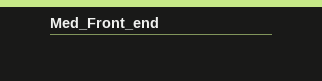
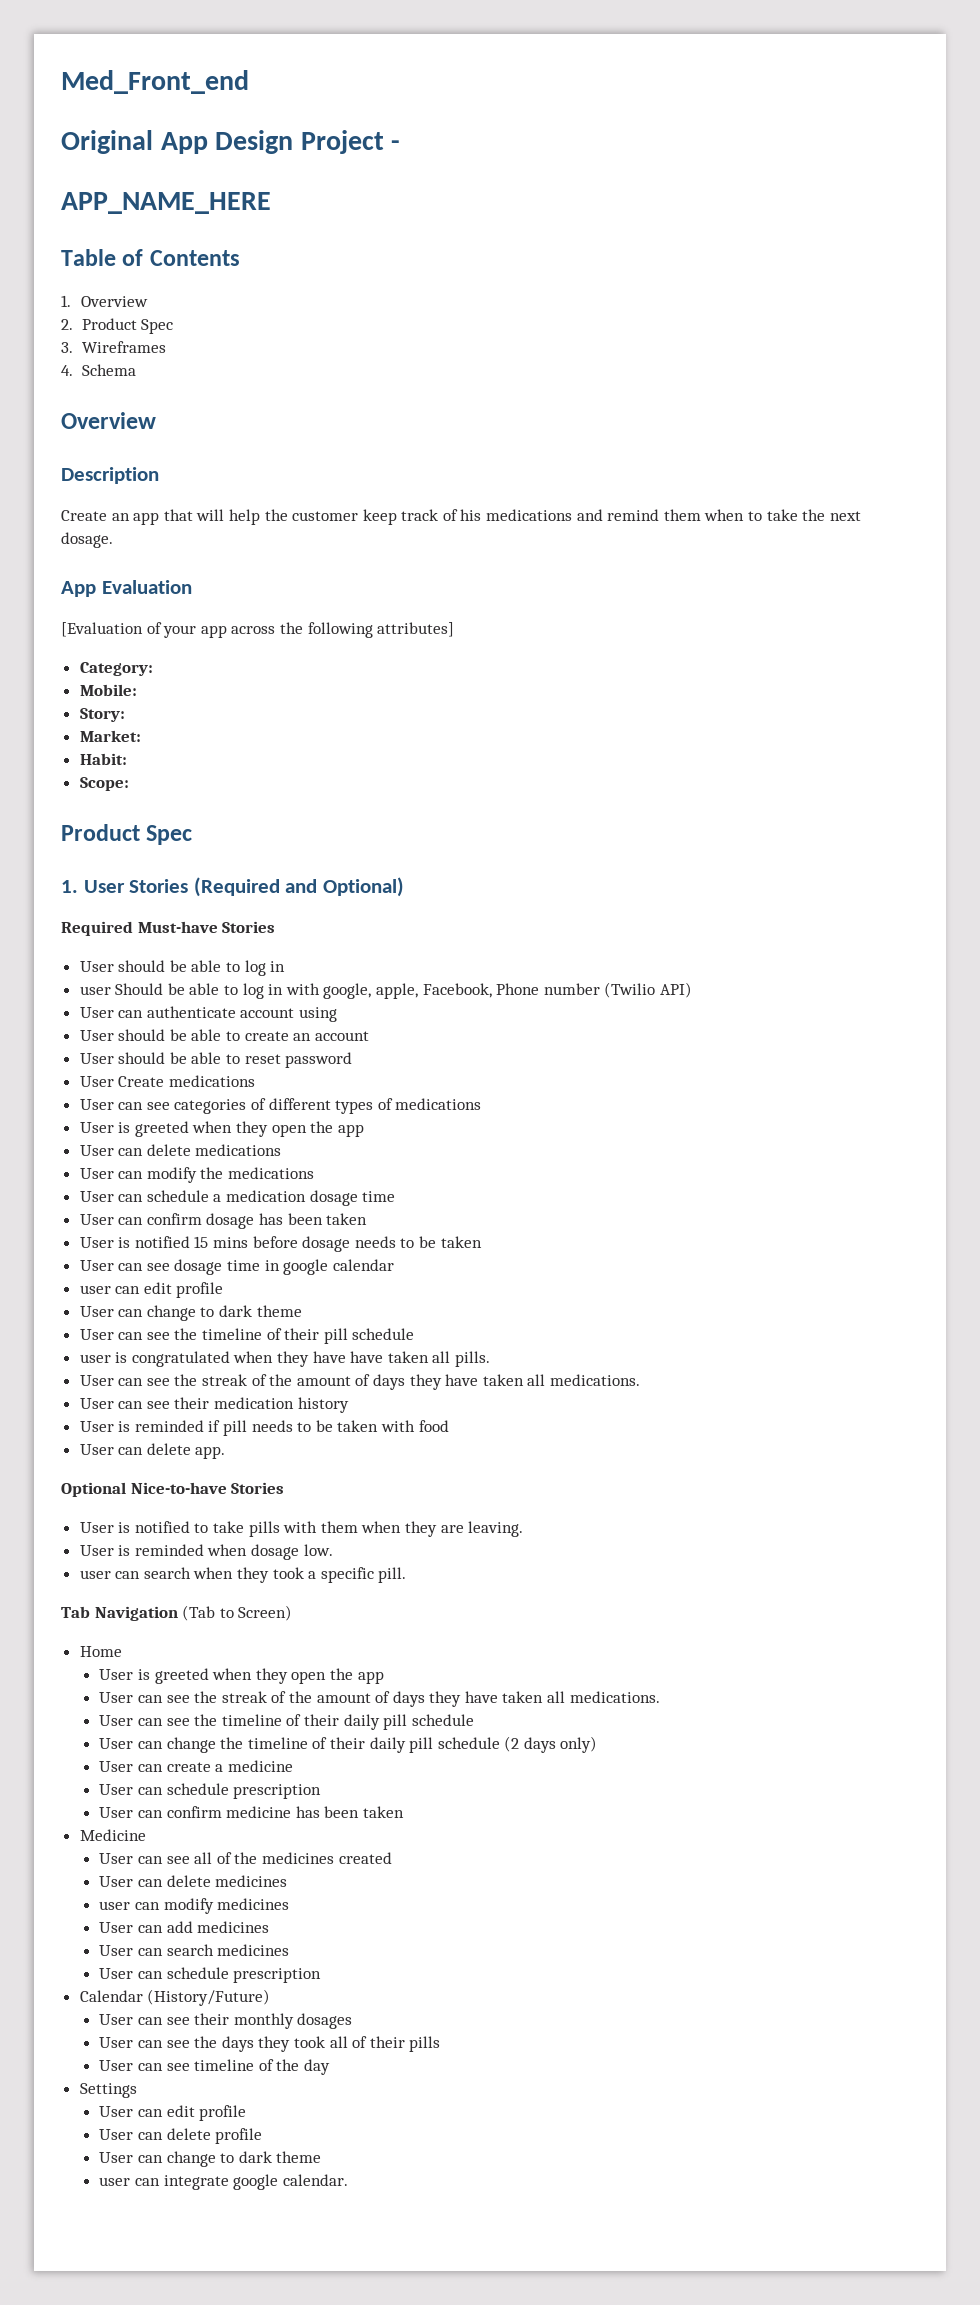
+ Original App Design Project -
+ APP_NAME_HERE
+ Table of Contents
+ 1. Overview
+ 2. Product Spec
+ 3. Wireframes
+ 4. Schema
+ Overview
+ Description
+ Create an app that will help the customer keep track of his medications and remind them when to take the next dosage.
+ App Evaluation
+ [Evaluation of your app across the following attributes]
+ Category:
+ Mobile:
+ Story:
+ Market:
+ Habit:
+ Scope:
+ Product Spec
+ 1. User Stories (Required and Optional)
+ Required Must-have Stories
+ User should be able to log in
+ user Should be able to log in with google, apple, Facebook, Phone number (Twilio API)
+ User can authenticate account using
+ User should be able to create an account
+ User should be able to reset password
+ User Create medications
+ User can see categories of different types of medications
+ User is greeted when they open the app
+ User can delete medications
+ User can modify the medications
+ User can schedule a medication dosage time
+ User can confirm dosage has been taken
+ User is notified 15 mins before dosage needs to be taken
+ User can see dosage time in google calendar
+ user can edit profile
+ User can change to dark theme
+ User can see the timeline of their pill schedule
+ user is congratulated when they have have taken all pills.
+ User can see the streak of the amount of days they have taken all medications.
+ User can see their medication history
+ User is reminded if pill needs to be taken with food
+ User can delete app.
+ Optional Nice-to-have Stories
+ User is notified to take pills with them when they are leaving.
+ User is reminded when dosage low.
+ user can search when they took a specific pill.
+ Tab Navigation (Tab to Screen)
+ Home
+ User is greeted when they open the app
+ User can see the streak of the amount of days they have taken all medications.
+ User can see the timeline of their daily pill schedule
+ User can change the timeline of their daily pill schedule (2 days only)
+ User can create a medicine
+ User can schedule prescription
+ User can confirm medicine has been taken
+ Medicine
+ User can see all of the medicines created
+ User can delete medicines
+ user can modify medicines
+ User can add medicines
+ User can search medicines
+ User can schedule prescription
+ Calendar (History/Future)
+ User can see their monthly dosages
+ User can see the days they took all of their pills
+ User can see timeline of the day
+ Settings
+ User can edit profile
+ User can delete profile
+ User can change to dark theme
+ user can integrate google calendar.

